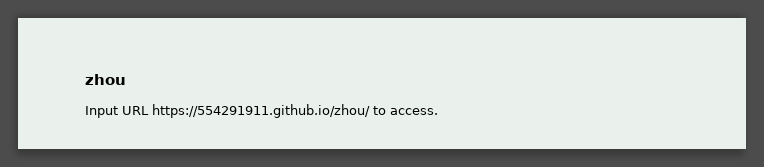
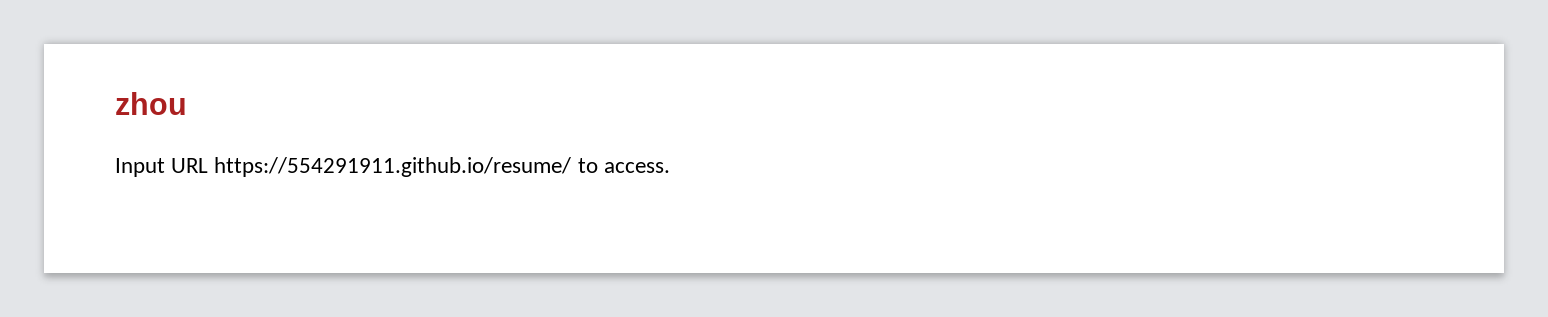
- Input URL https://554291911.github.io/zhou/ to access.
+ Input URL https://554291911.github.io/resume/ to access.

